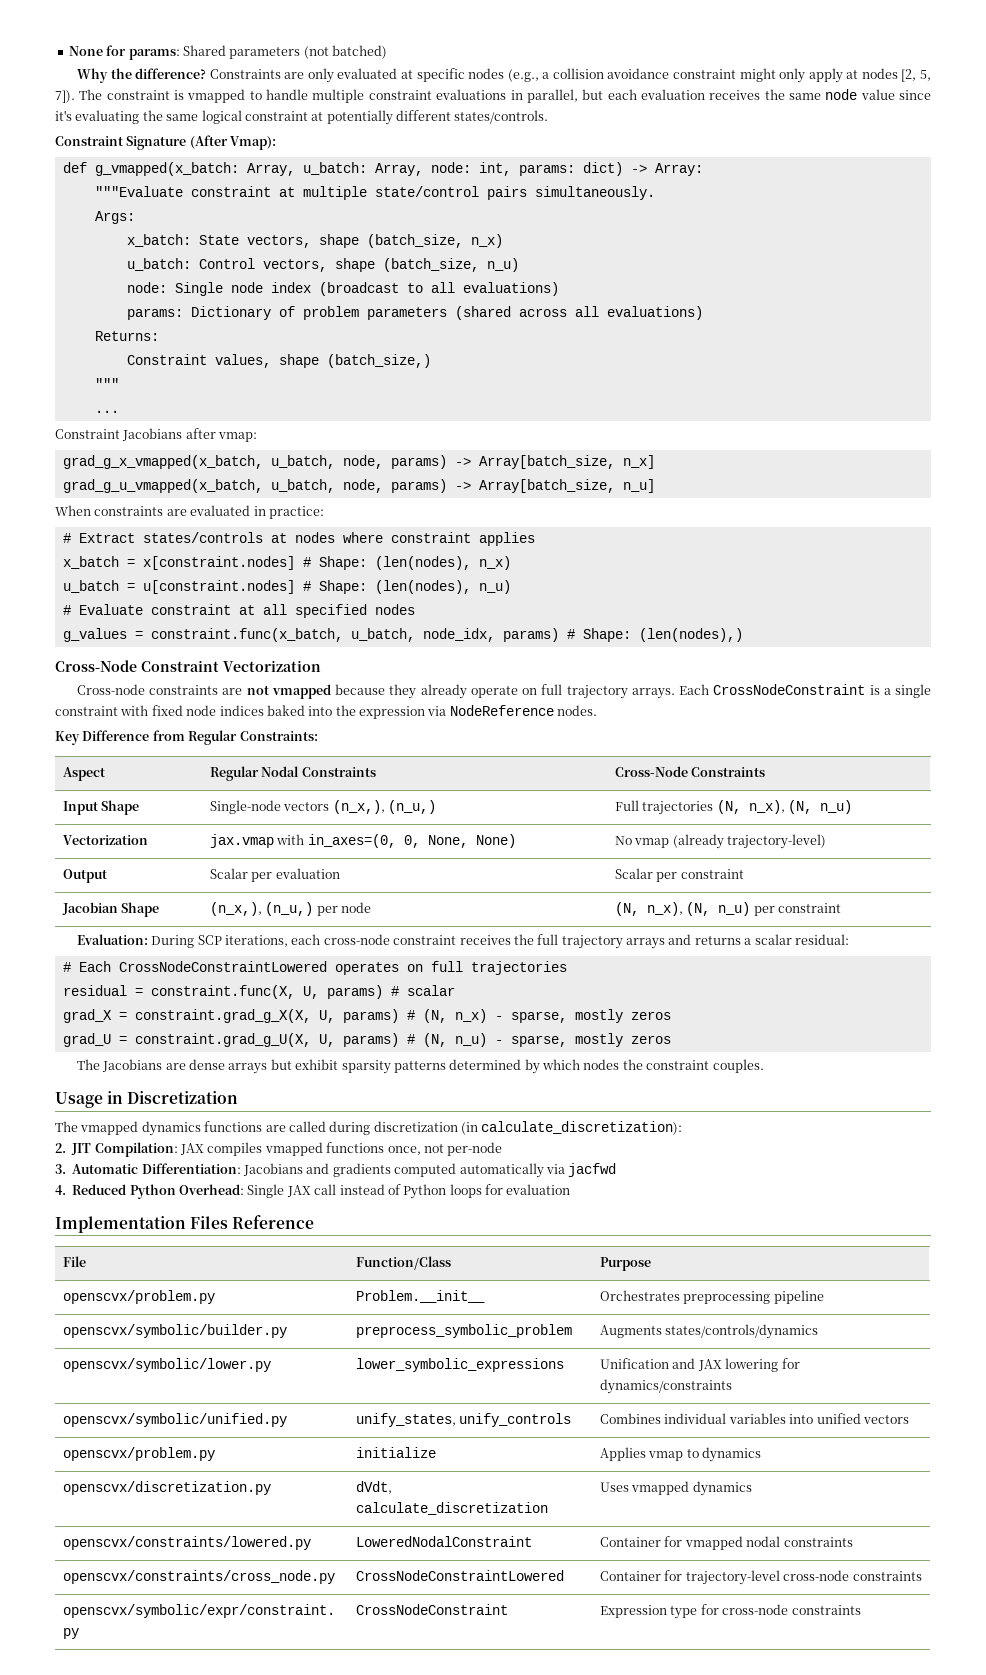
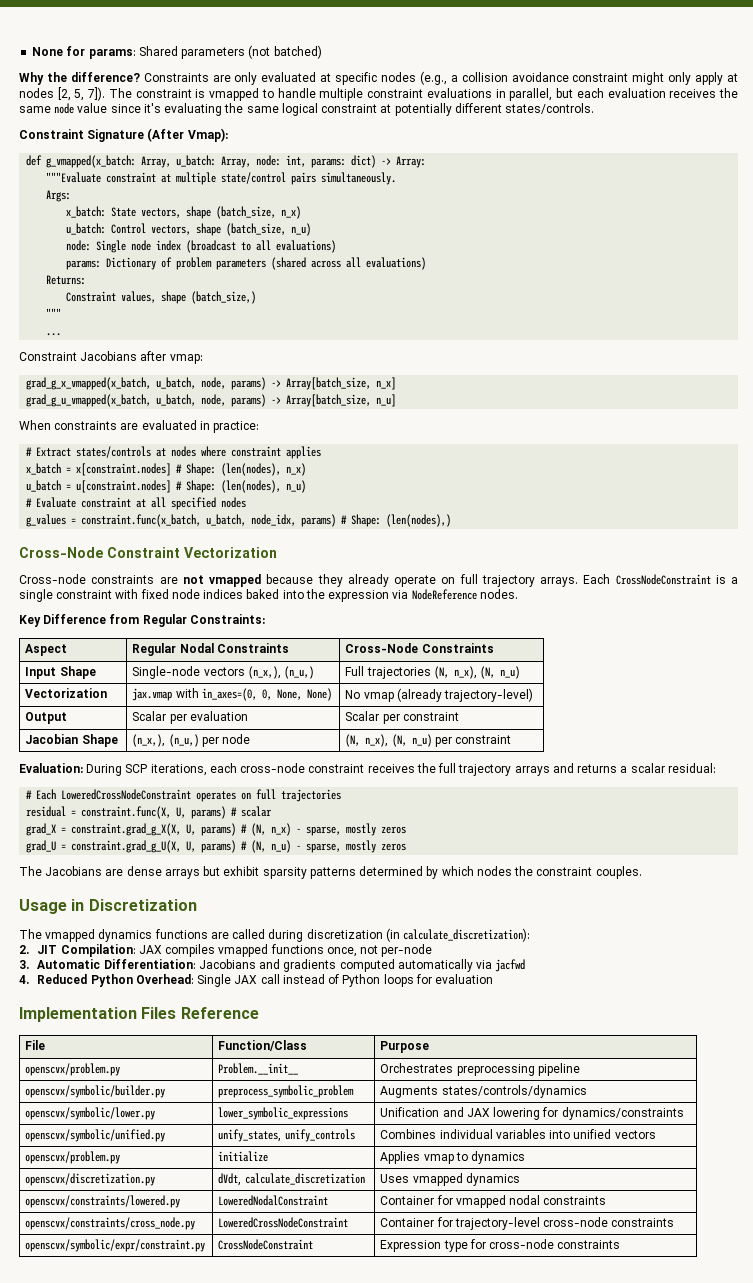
- # Each CrossNodeConstraintLowered operates on full trajectories
+ # Each LoweredCrossNodeConstraint operates on full trajectories
- openscvx/constraints/cross_node.py | CrossNodeConstraintLowered | Container for trajectory-level cross-node constraints
+ openscvx/constraints/cross_node.py | LoweredCrossNodeConstraint | Container for trajectory-level cross-node constraints

